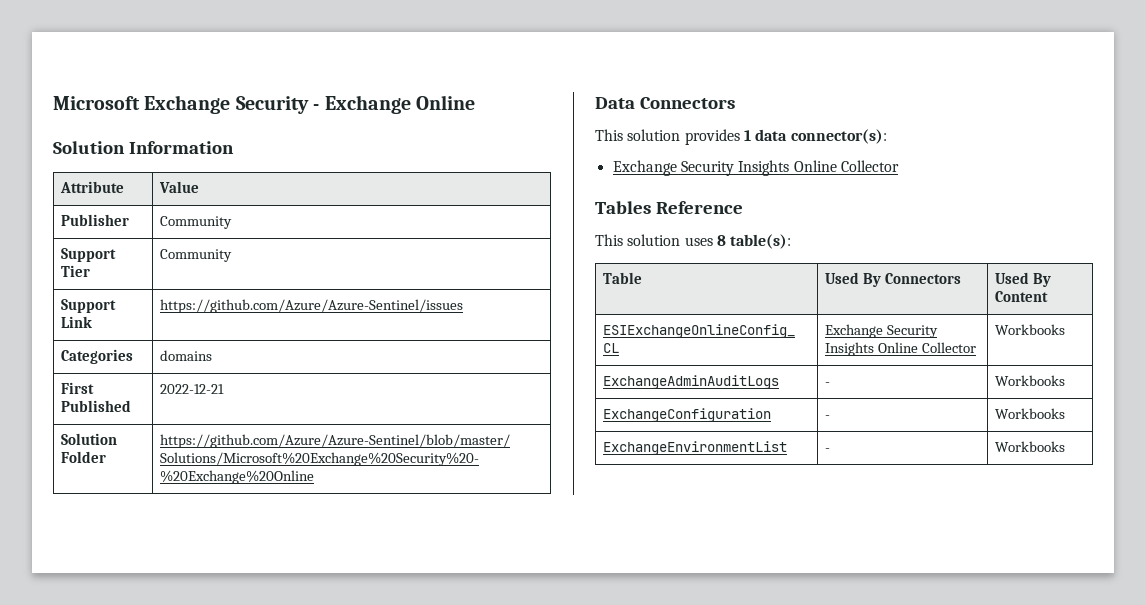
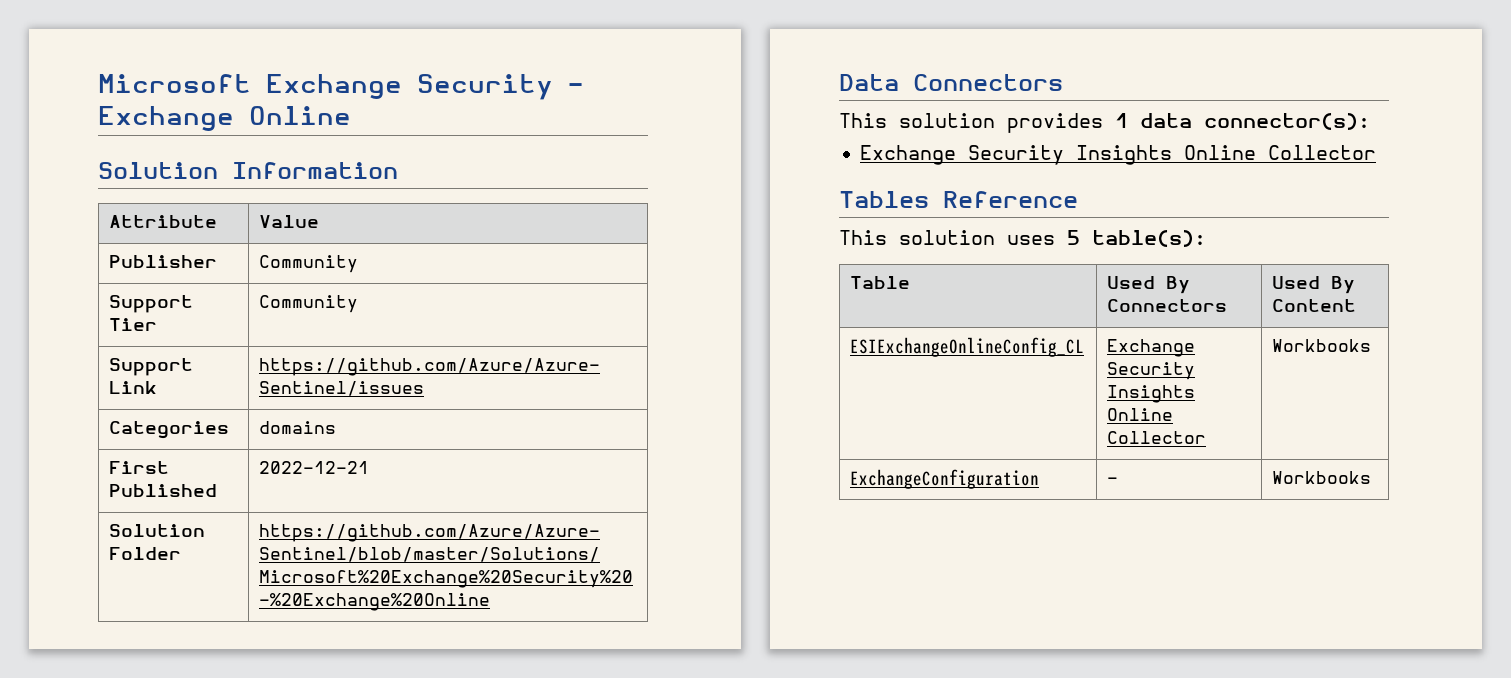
- This solution uses 8 table(s):
+ This solution uses 5 table(s):
- ExchangeAdminAuditLogs | - | Workbooks
- ExchangeEnvironmentList | - | Workbooks

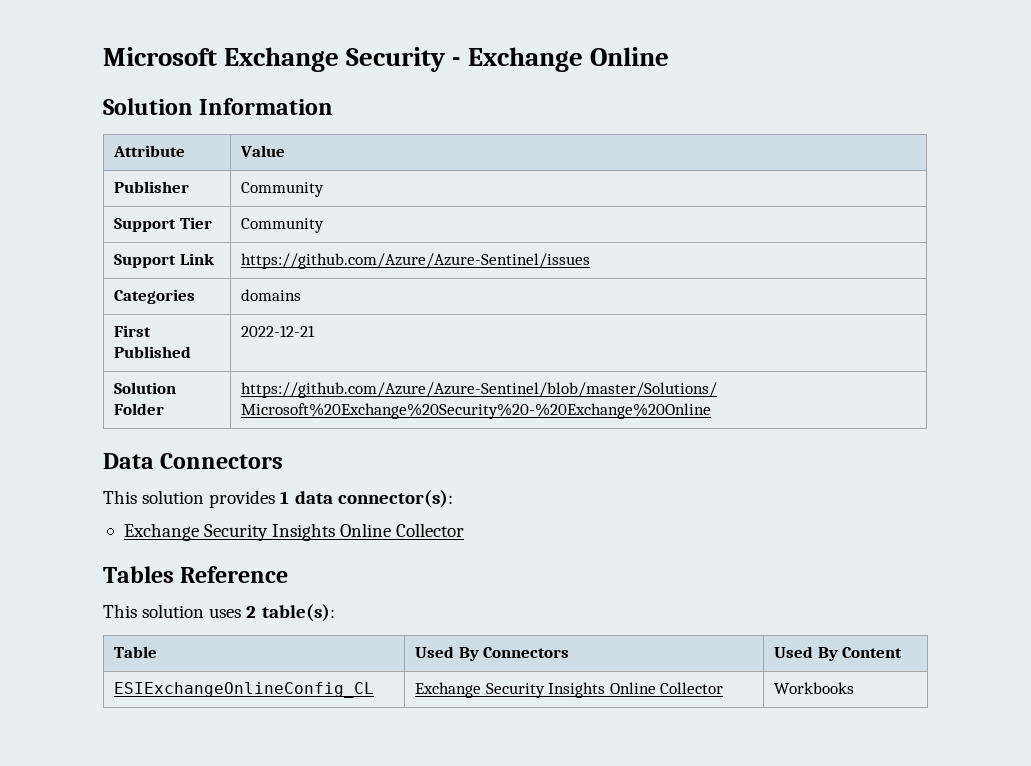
- This solution uses 5 table(s):
+ This solution uses 2 table(s):
- ExchangeConfiguration | - | Workbooks

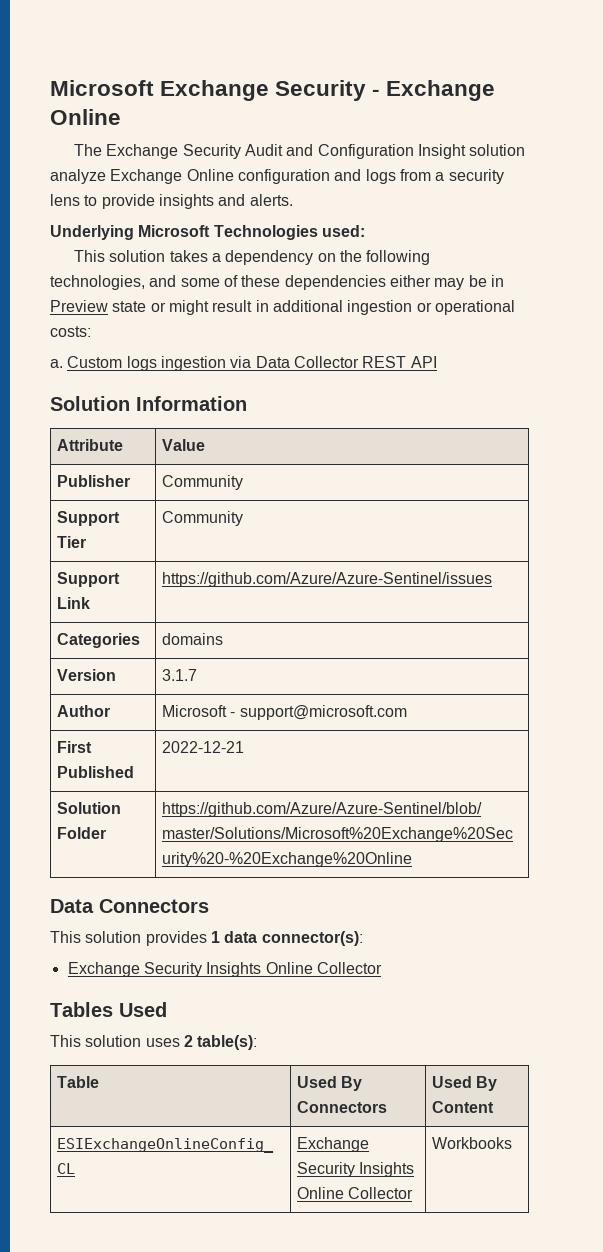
+ The Exchange Security Audit and Configuration Insight solution analyze Exchange Online configuration and logs from a security lens to provide insights and alerts.
+ Underlying Microsoft Technologies used:
+ This solution takes a dependency on the following technologies, and some of these dependencies either may be in Preview state or might result in additional ingestion or operational costs:
+ a. Custom logs ingestion via Data Collector REST API
+ Version | 3.1.7
+ Author | Microsoft - support@microsoft.com
- Tables Reference
+ Tables Used

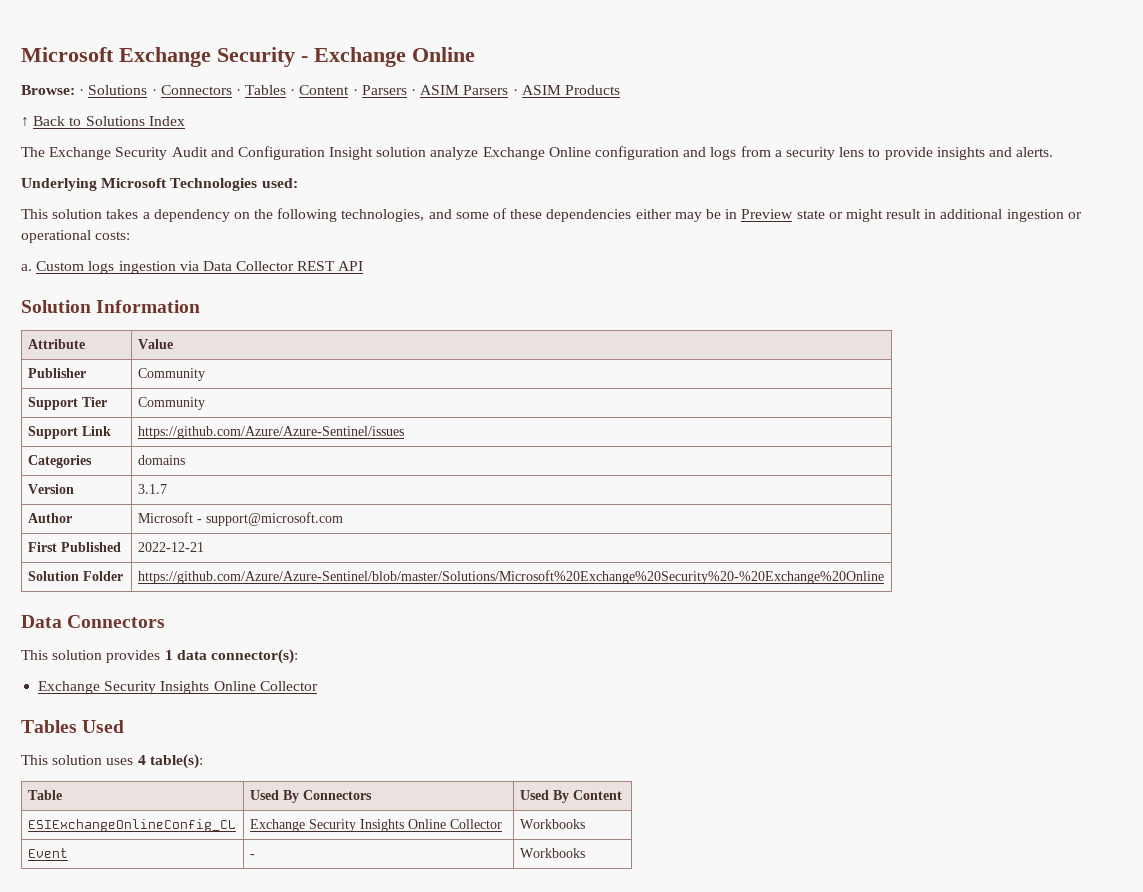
+ Browse: · Solutions · Connectors · Tables · Content · Parsers · ASIM Parsers · ASIM Products
+ ↑ Back to Solutions Index
- This solution uses 2 table(s):
+ This solution uses 4 table(s):
+ Event | - | Workbooks

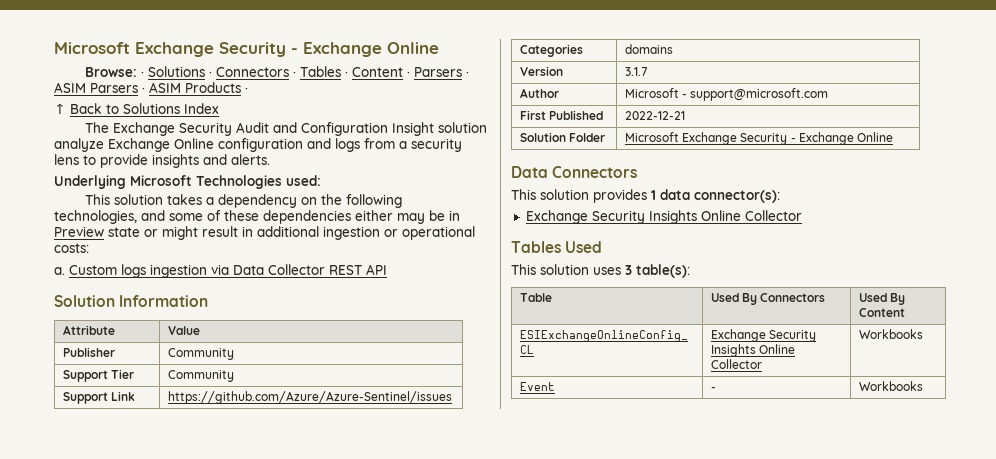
- Browse: · Solutions · Connectors · Tables · Content · Parsers · ASIM Parsers · ASIM Products
+ Browse: · Solutions · Connectors · Tables · Content · Parsers · ASIM Parsers · ASIM Products ·
- Solution Folder | https://github.com/Azure/Azure-Sentinel/blob/master/Solutions/Microsoft%20Exchange%20Security%20-%20Exchange%20Online
+ Solution Folder | Microsoft Exchange Security - Exchange Online
- This solution uses 4 table(s):
+ This solution uses 3 table(s):

